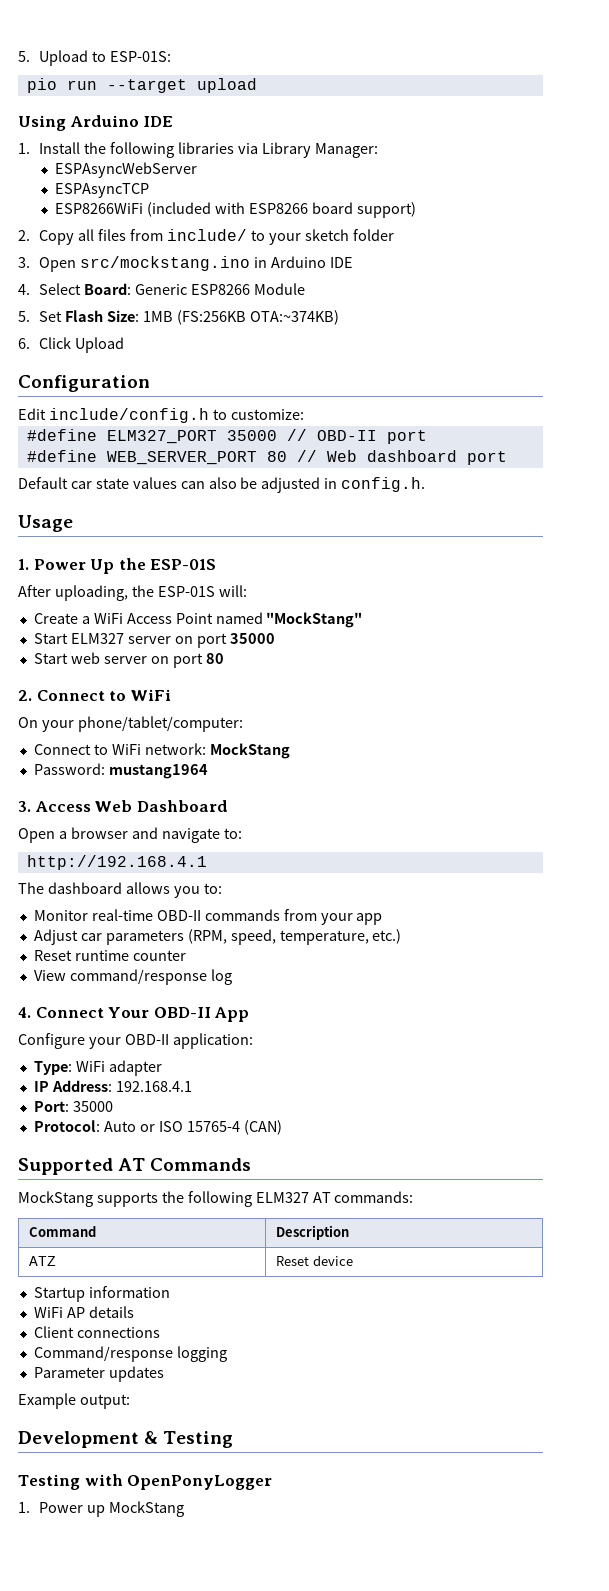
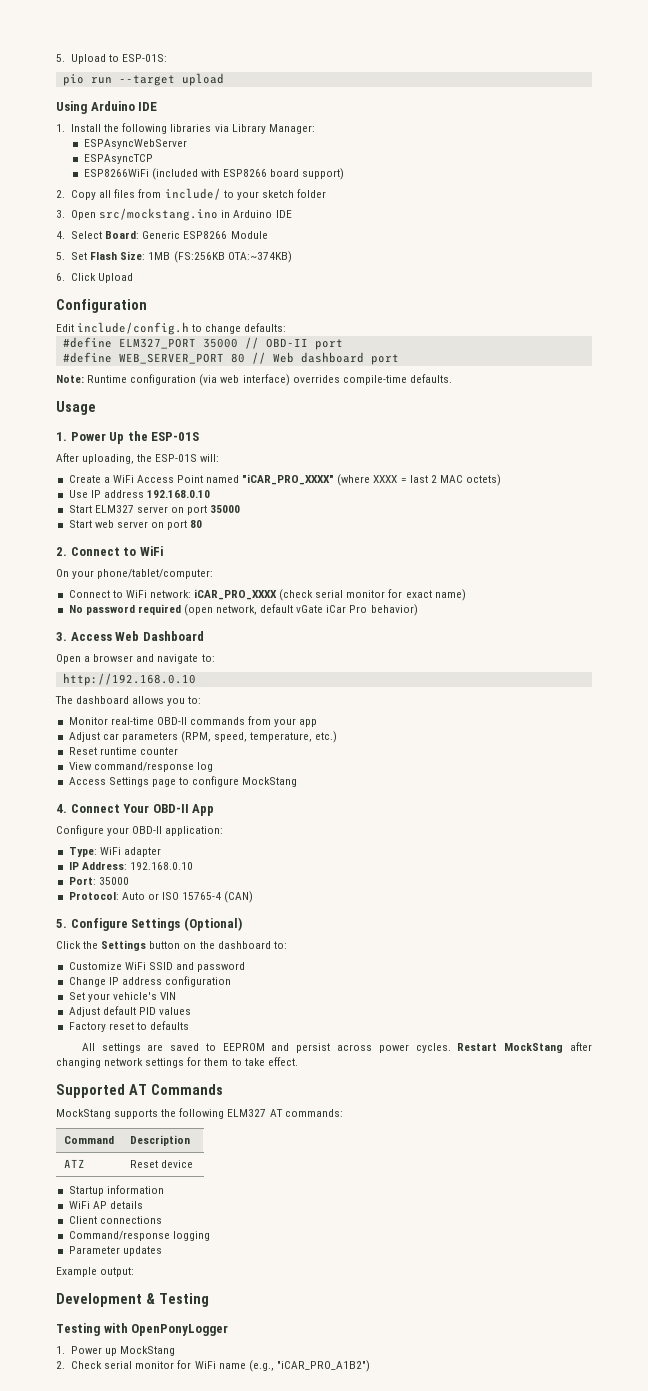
- Edit include/config.h to customize:
+ Edit include/config.h to change defaults:
- Default car state values can also be adjusted in config.h.
+ Note: Runtime configuration (via web interface) overrides compile-time defaults.
- Create a WiFi Access Point named "MockStang"
+ Create a WiFi Access Point named "iCAR_PRO_XXXX" (where XXXX = last 2 MAC octets)
+ Use IP address 192.168.0.10
- Connect to WiFi network: MockStang
- Password: mustang1964
+ Connect to WiFi network: iCAR_PRO_XXXX (check serial monitor for exact name)
+ No password required (open network, default vGate iCar Pro behavior)
- http://192.168.4.1
+ http://192.168.0.10
+ Access Settings page to configure MockStang
- IP Address: 192.168.4.1
+ IP Address: 192.168.0.10
+ 5. Configure Settings (Optional)
+ Click the Settings button on the dashboard to:
+ Customize WiFi SSID and password
+ Change IP address configuration
+ Set your vehicle's VIN
+ Adjust default PID values
+ Factory reset to defaults
+ All settings are saved to EEPROM and persist across power cycles. Restart MockStang after changing network settings for them to take effect.
+ 2. Check serial monitor for WiFi name (e.g., "iCAR_PRO_A1B2")

